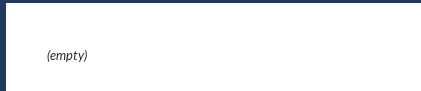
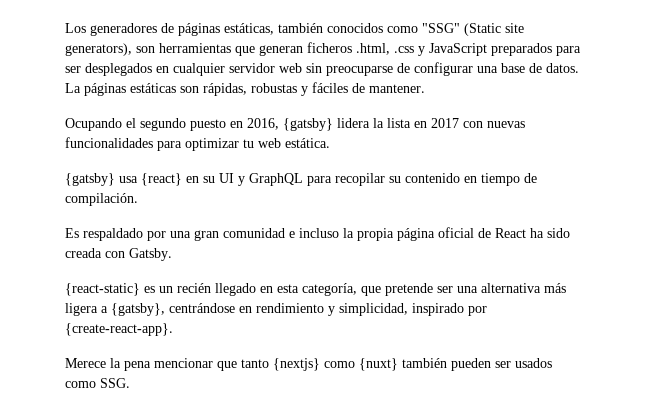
- (empty)
+ Los generadores de páginas estáticas, también conocidos como "SSG" (Static site generators), son herramientas que generan ficheros .html, .css y JavaScript preparados para ser desplegados en cualquier servidor web sin preocuparse de configurar una base de datos. La páginas estáticas son rápidas, robustas y fáciles de mantener.
+ Ocupando el segundo puesto en 2016, {gatsby} lidera la lista en 2017 con nuevas funcionalidades para optimizar tu web estática.
+ {gatsby} usa {react} en su UI y GraphQL para recopilar su contenido en tiempo de compilación.
+ Es respaldado por una gran comunidad e incluso la propia página oficial de React ha sido creada con Gatsby.
+ {react-static} es un recién llegado en esta categoría, que pretende ser una alternativa más ligera a {gatsby}, centrándose en rendimiento y simplicidad, inspirado por {create-react-app}.
+ Merece la pena mencionar que tanto {nextjs} como {nuxt} también pueden ser usados como SSG.

